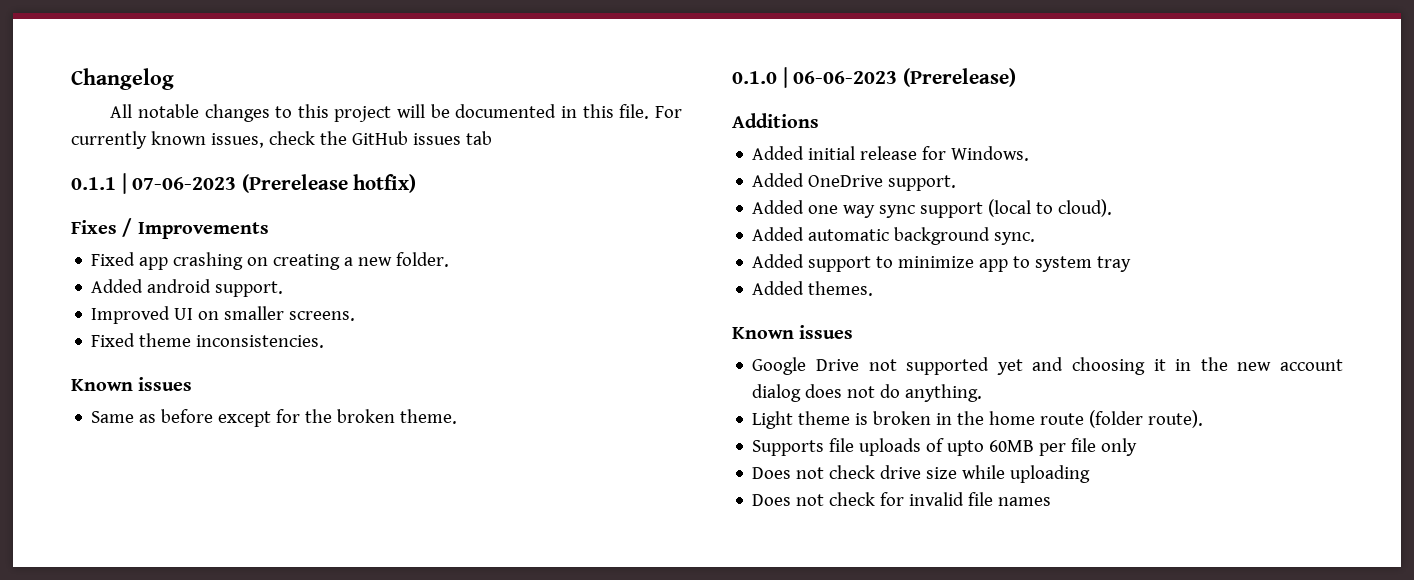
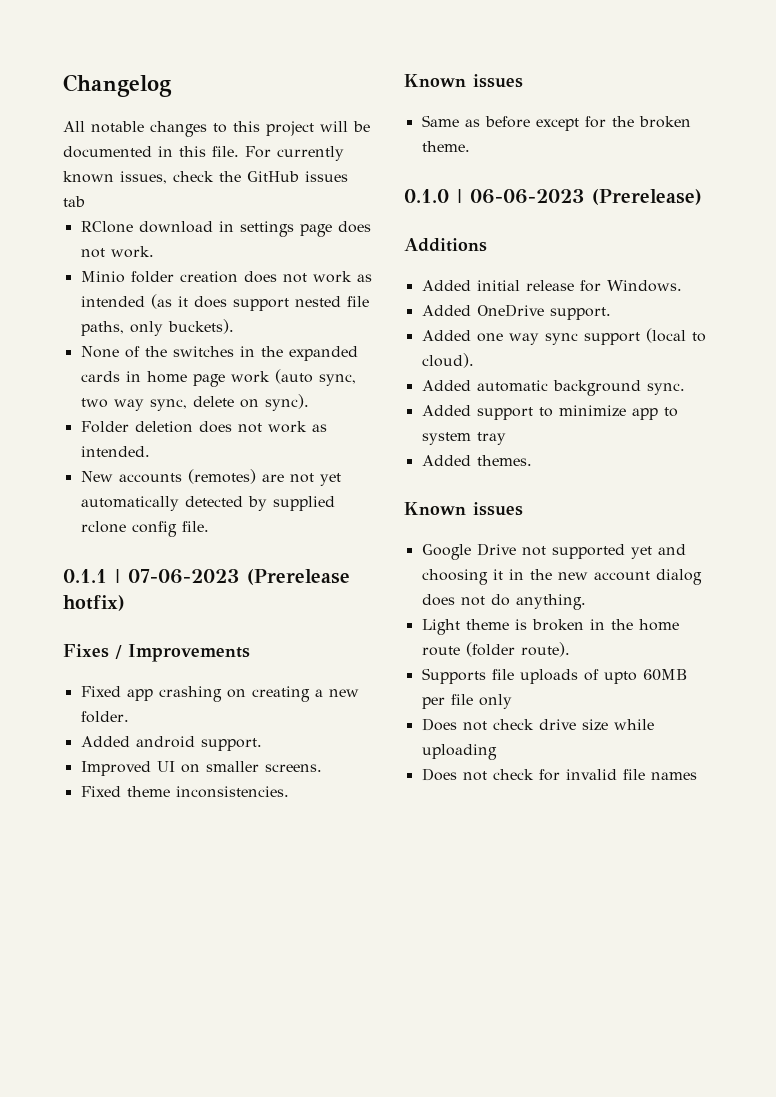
+ RClone download in settings page does not work.
+ Minio folder creation does not work as intended (as it does support nested file paths, only buckets).
+ None of the switches in the expanded cards in home page work (auto sync, two way sync, delete on sync).
+ Folder deletion does not work as intended.
+ New accounts (remotes) are not yet automatically detected by supplied rclone config file.

